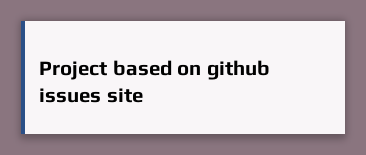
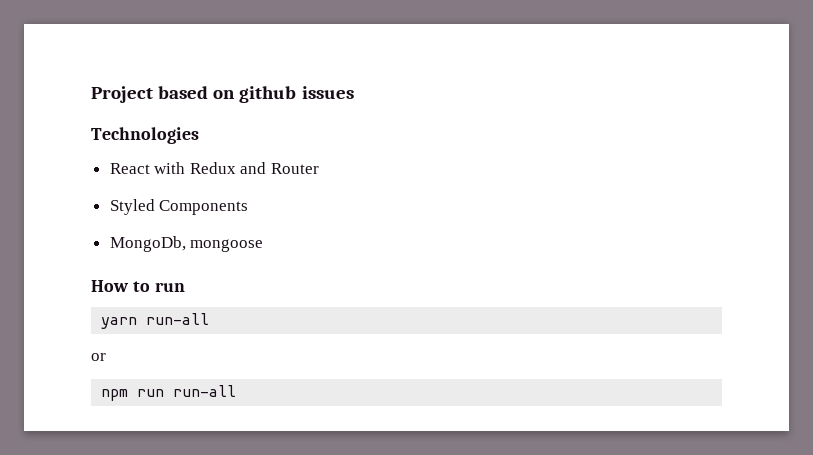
- Project based on github issues site
+ Project based on github issues
+ Technologies
+ React with Redux and Router
+ Styled Components
+ MongoDb, mongoose
+ How to run
+ yarn run-all
+ or
+ npm run run-all

